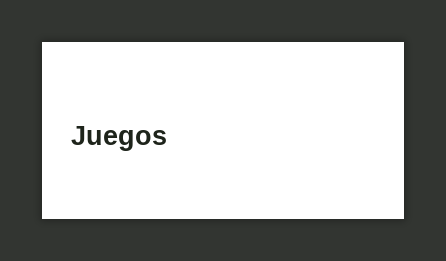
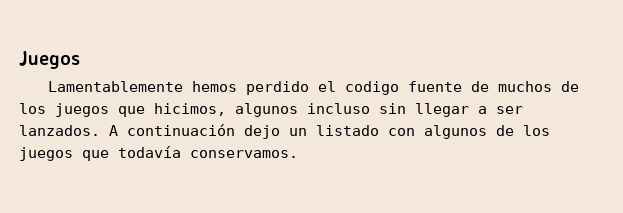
+ Lamentablemente hemos perdido el codigo fuente de muchos de los juegos que hicimos, algunos incluso sin llegar a ser lanzados. A continuación dejo un listado con algunos de los juegos que todavía conservamos.

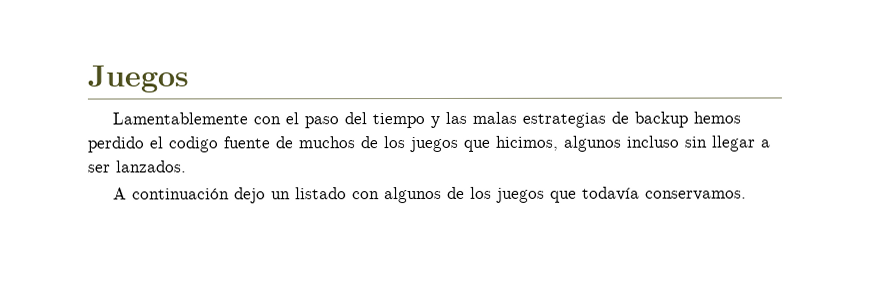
- Lamentablemente hemos perdido el codigo fuente de muchos de los juegos que hicimos, algunos incluso sin llegar a ser lanzados. A continuación dejo un listado con algunos de los juegos que todavía conservamos.
+ Lamentablemente con el paso del tiempo y las malas estrategias de backup hemos perdido el codigo fuente de muchos de los juegos que hicimos, algunos incluso sin llegar a ser lanzados.
+ A continuación dejo un listado con algunos de los juegos que todavía conservamos.

